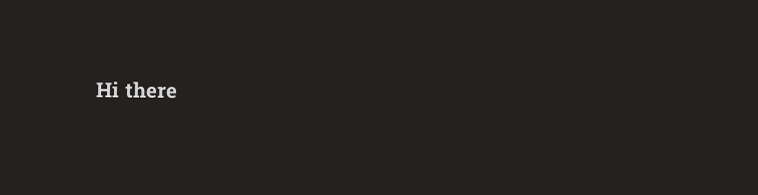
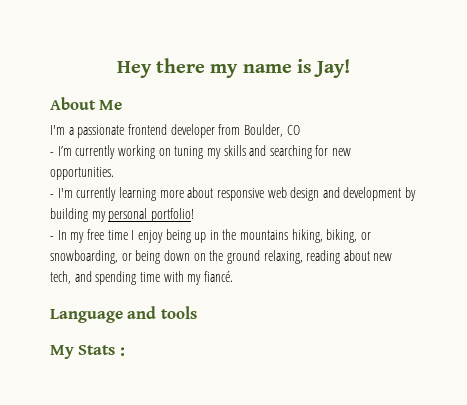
- Hi there
+ Hey there my name is Jay!
+ About Me
+ I'm a passionate frontend developer from Boulder, CO
+ - I’m currently working on tuning my skills and searching for new opportunities.
+ - I'm currently learning more about responsive web design and development by building my personal portfolio!
+ - In my free time I enjoy being up in the mountains hiking, biking, or snowboarding, or being down on the ground relaxing, reading about new tech, and spending time with my fiancé.
+ Language and tools
+ My Stats :

